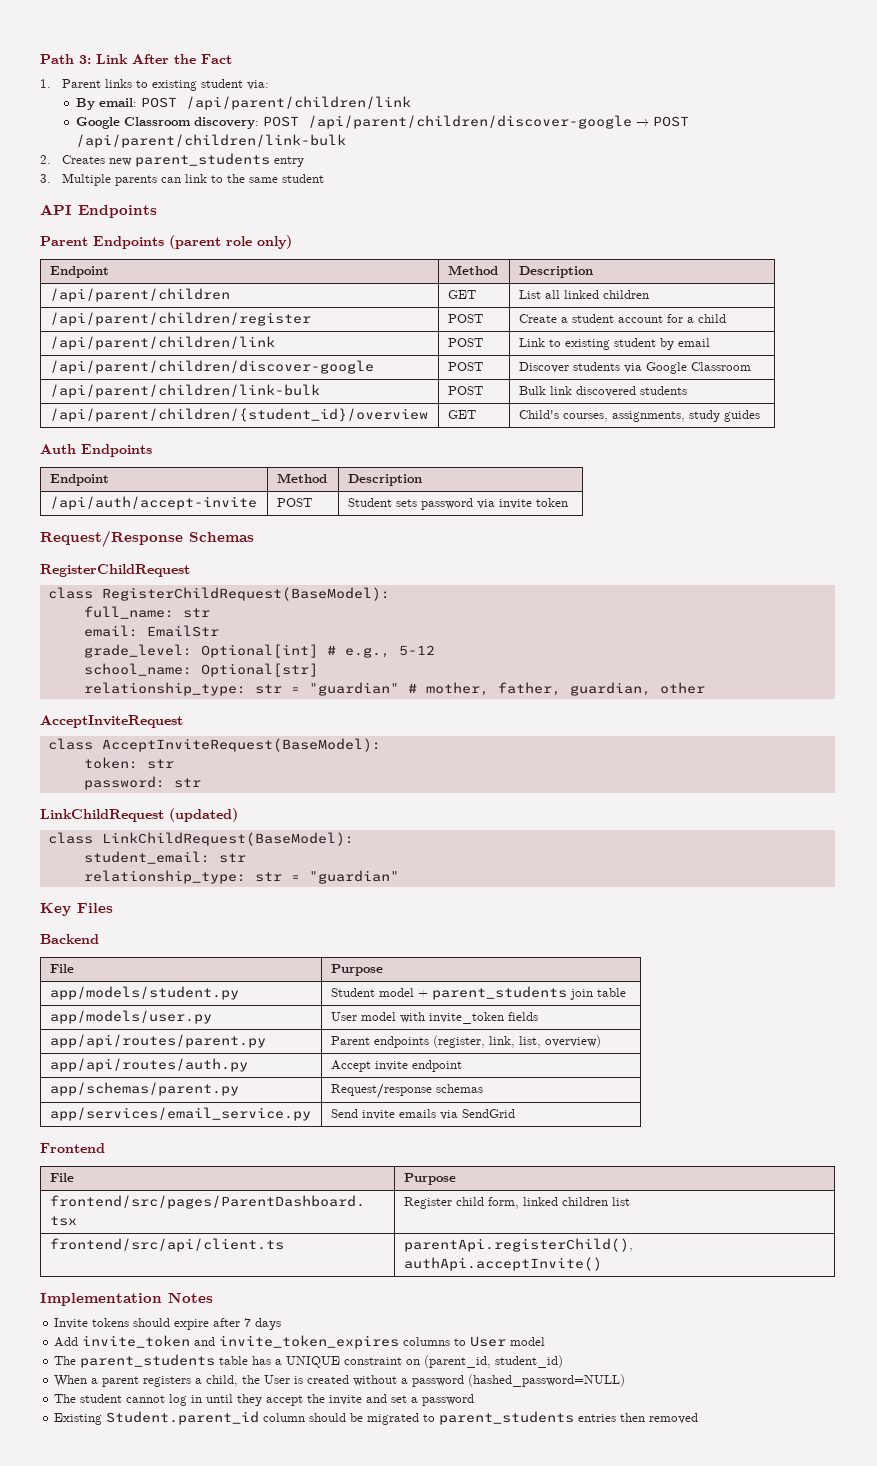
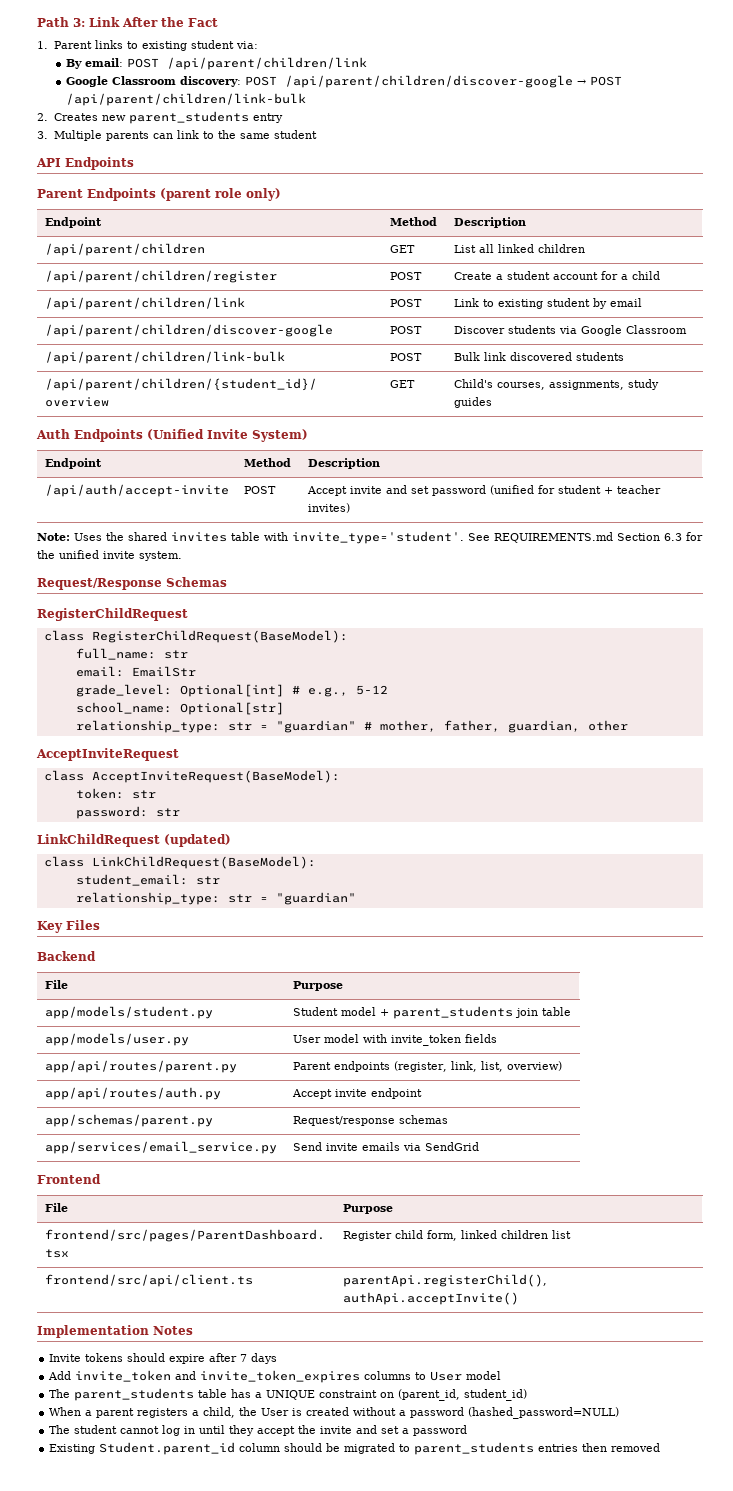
- Auth Endpoints
+ Auth Endpoints (Unified Invite System)
- /api/auth/accept-invite | POST | Student sets password via invite token
+ /api/auth/accept-invite | POST | Accept invite and set password (unified for student + teacher invites)
+ Note: Uses the shared invites table with invite_type='student'. See REQUIREMENTS.md Section 6.3 for the unified invite system.

